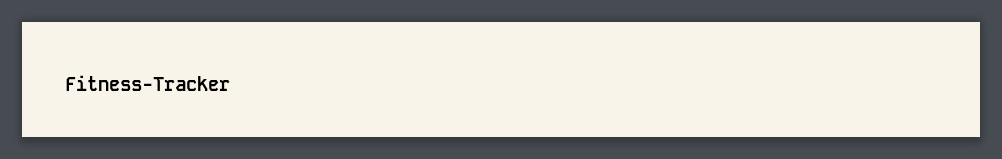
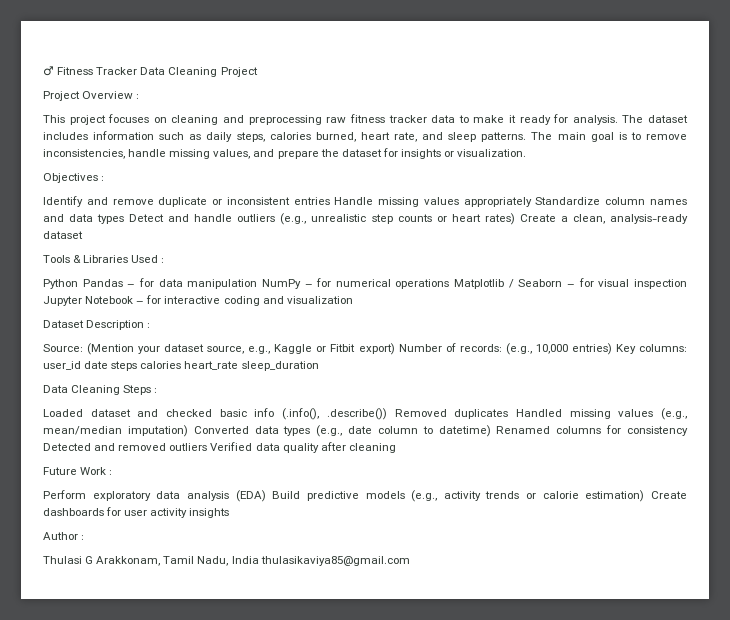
- Fitness-Tracker
+ ♂ Fitness Tracker Data Cleaning Project
+ Project Overview :
+ This project focuses on cleaning and preprocessing raw fitness tracker data to make it ready for analysis. The dataset includes information such as daily steps, calories burned, heart rate, and sleep patterns. The main goal is to remove inconsistencies, handle missing values, and prepare the dataset for insights or visualization.
+ Objectives :
+ Identify and remove duplicate or inconsistent entries Handle missing values appropriately Standardize column names and data types Detect and handle outliers (e.g., unrealistic step counts or heart rates) Create a clean, analysis-ready dataset
+ Tools & Libraries Used :
+ Python Pandas – for data manipulation NumPy – for numerical operations Matplotlib / Seaborn – for visual inspection Jupyter Notebook – for interactive coding and visualization
+ Dataset Description :
+ Source: (Mention your dataset source, e.g., Kaggle or Fitbit export) Number of records: (e.g., 10,000 entries) Key columns: user_id date steps calories heart_rate sleep_duration
+ Data Cleaning Steps :
+ Loaded dataset and checked basic info (.info(), .describe()) Removed duplicates Handled missing values (e.g., mean/median imputation) Converted data types (e.g., date column to datetime) Renamed columns for consistency Detected and removed outliers Verified data quality after cleaning
+ Future Work :
+ Perform exploratory data analysis (EDA) Build predictive models (e.g., activity trends or calorie estimation) Create dashboards for user activity insights
+ Author :
+ Thulasi G Arakkonam, Tamil Nadu, India thulasikaviya85@gmail.com

